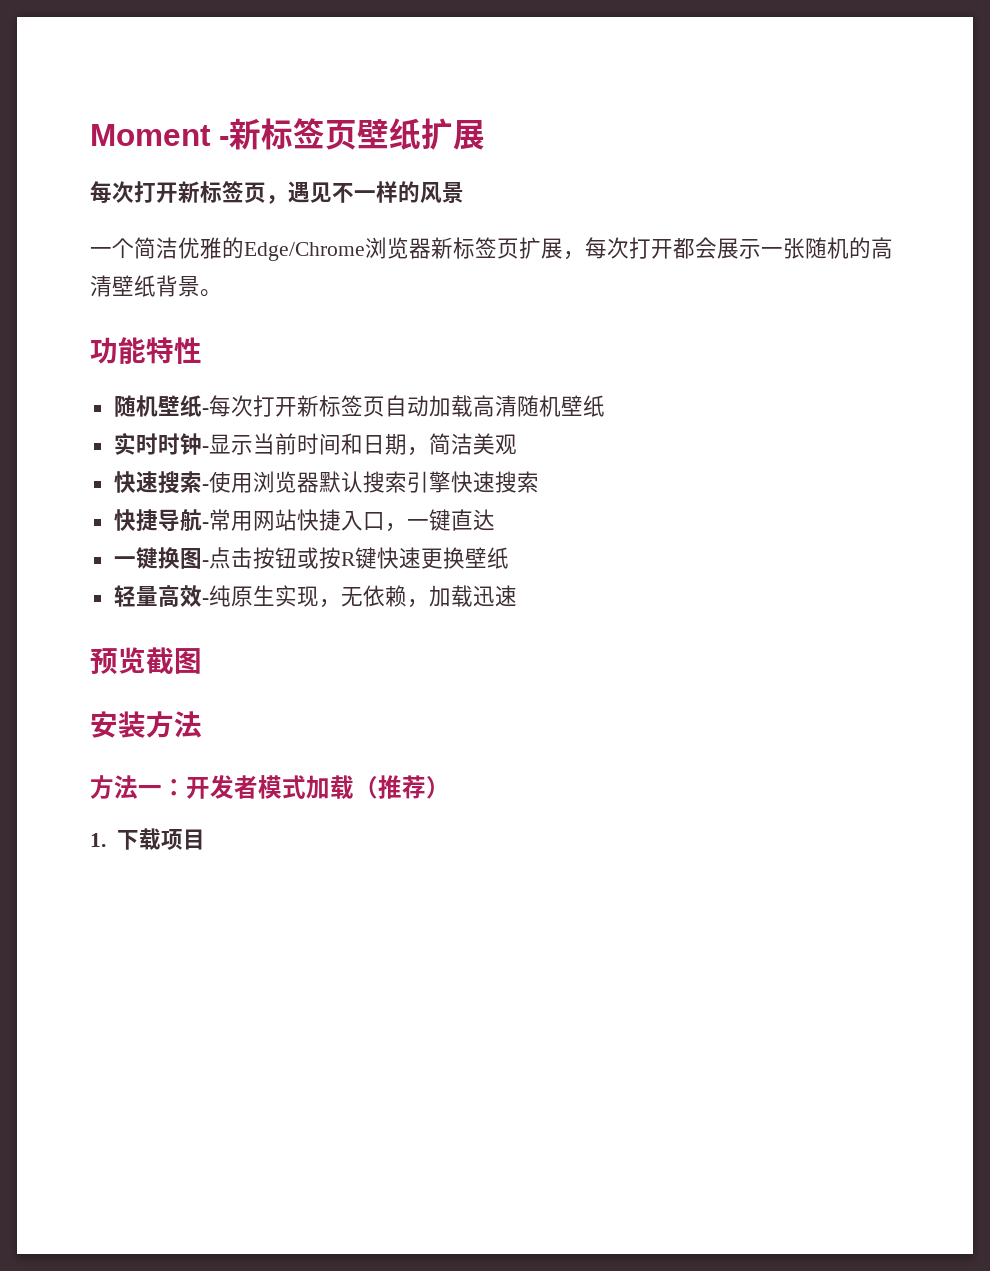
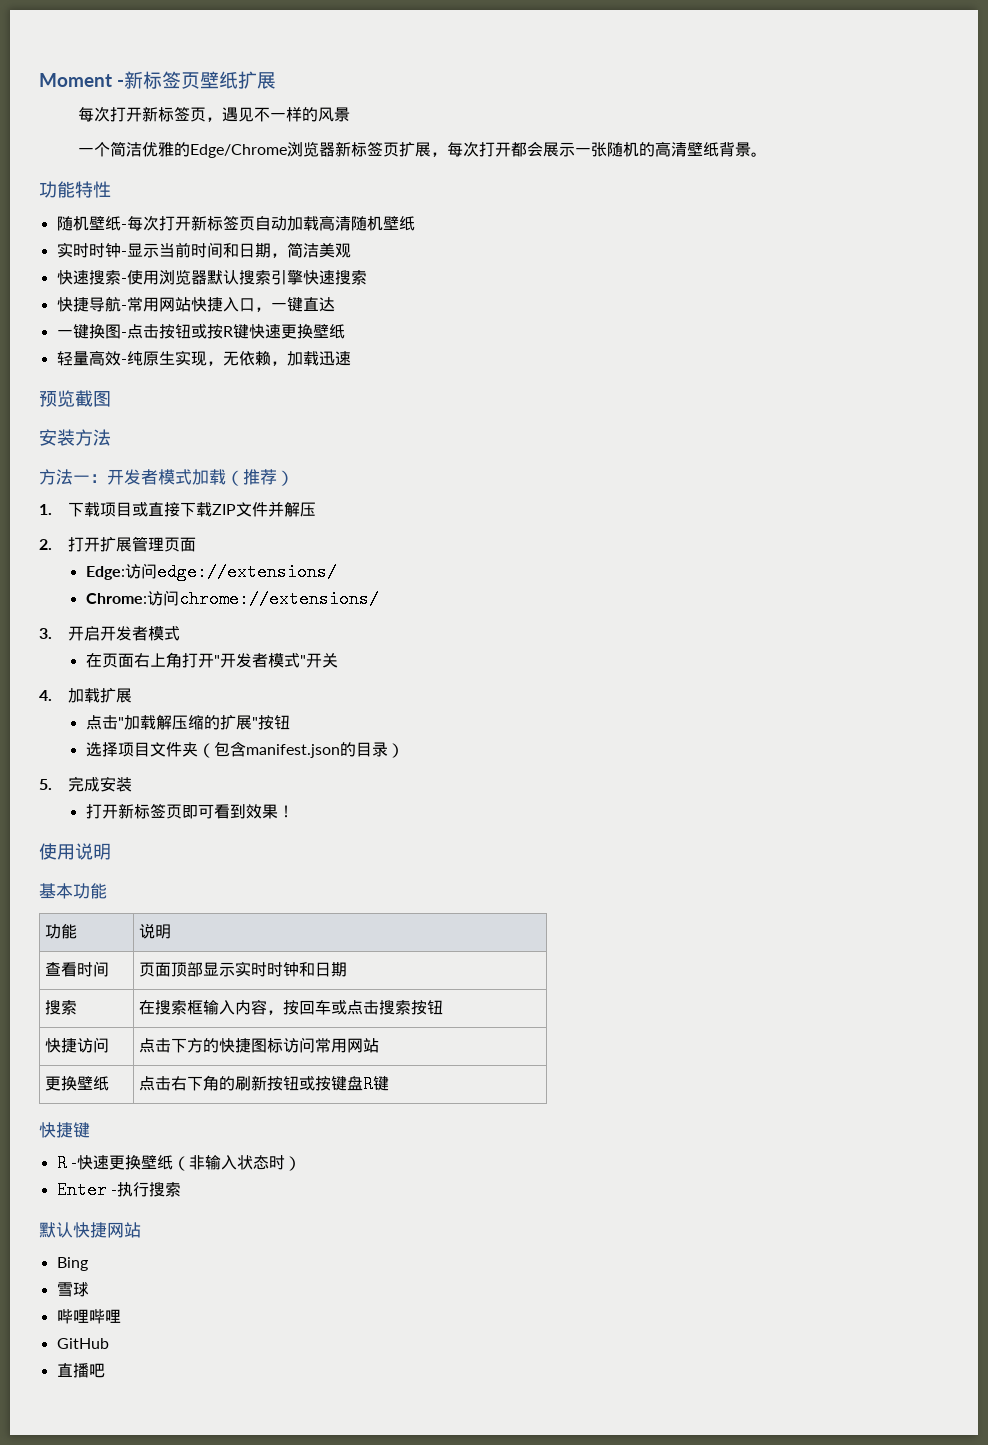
- 1.下载项目
+ 1.下载项目或直接下载ZIP文件并解压
+ 2.打开扩展管理页面
+ Edge:访问edge://extensions/
+ Chrome:访问chrome://extensions/
+ 3.开启开发者模式
+ 在页面右上角打开"开发者模式"开关
+ 4.加载扩展
+ 点击"加载解压缩的扩展"按钮
+ 选择项目文件夹（包含manifest.json的目录）
+ 5.完成安装
+ 打开新标签页即可看到效果！
+ 使用说明
+ 基本功能
+ 功能 | 说明
+ 查看时间 | 页面顶部显示实时时钟和日期
+ 搜索 | 在搜索框输入内容，按回车或点击搜索按钮
+ 快捷访问 | 点击下方的快捷图标访问常用网站
+ 更换壁纸 | 点击右下角的刷新按钮或按键盘R键
+ 快捷键
+ R -快速更换壁纸（非输入状态时）
+ Enter -执行搜索
+ 默认快捷网站
+ Bing
+ 雪球
+ 哔哩哔哩
+ GitHub
+ 直播吧

